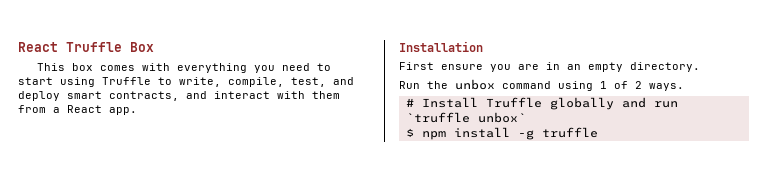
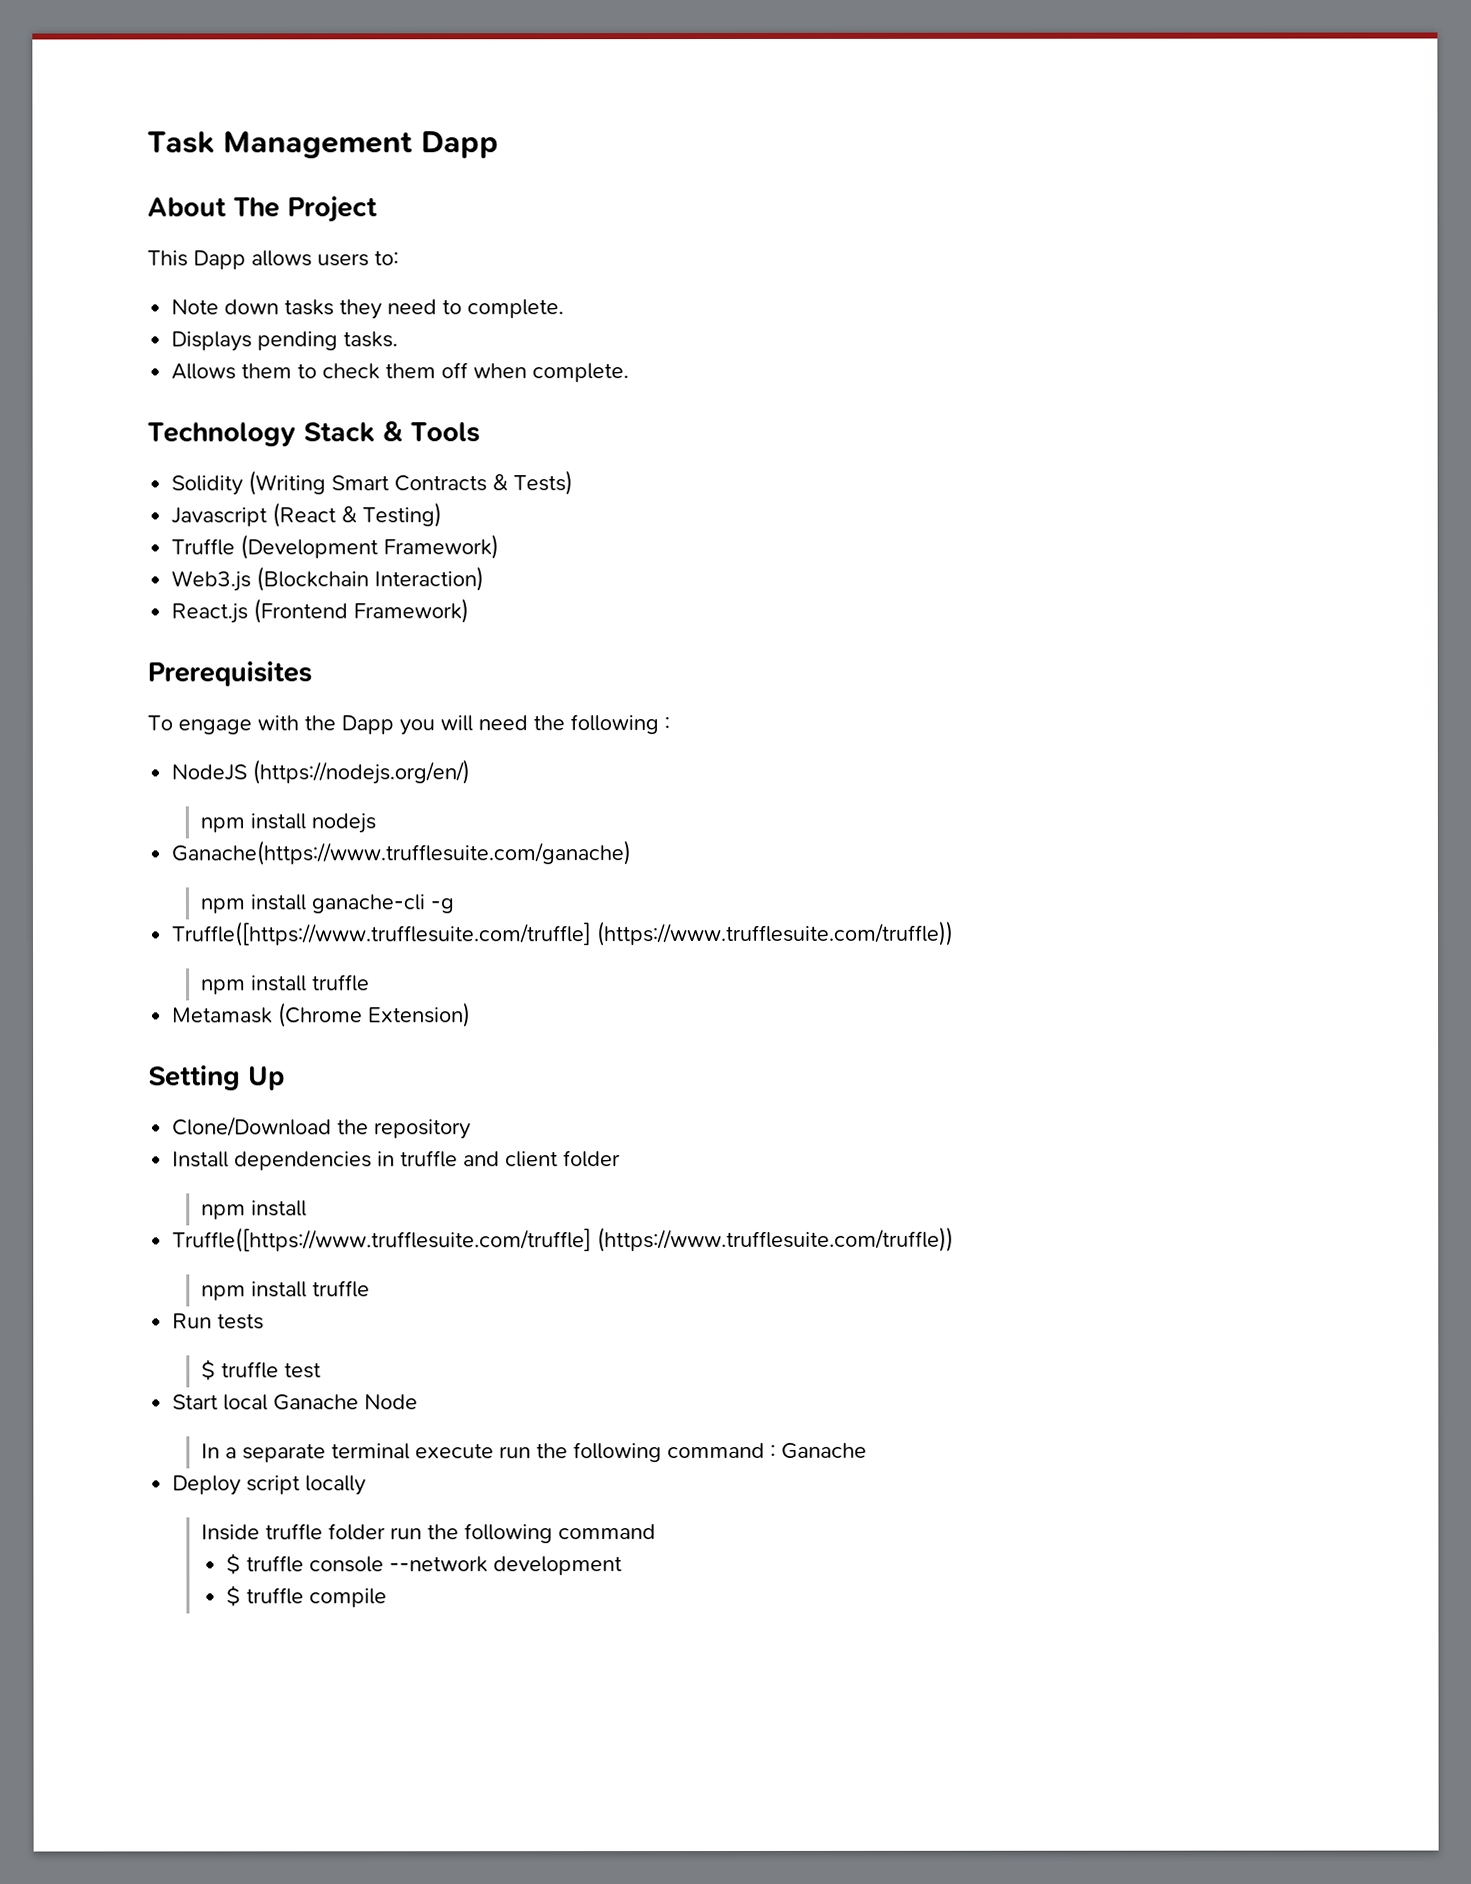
- React Truffle Box
- This box comes with everything you need to start using Truffle to write, compile, test, and deploy smart contracts, and interact with them from a React app.
- Installation
- First ensure you are in an empty directory.
- Run the unbox command using 1 of 2 ways.
- # Install Truffle globally and run `truffle unbox`
- $ npm install -g truffle
+ Task Management Dapp
+ About The Project
+ This Dapp allows users to:
+ Note down tasks they need to complete.
+ Displays pending tasks.
+ Allows them to check them off when complete.
+ Technology Stack & Tools
+ Solidity (Writing Smart Contracts & Tests)
+ Javascript (React & Testing)
+ Truffle (Development Framework)
+ Web3.js (Blockchain Interaction)
+ React.js (Frontend Framework)
+ Prerequisites
+ To engage with the Dapp you will need the following :
+ NodeJS (https://nodejs.org/en/)
+ npm install nodejs
+ Ganache(https://www.trufflesuite.com/ganache)
+ npm install ganache-cli -g
+ Truffle([https://www.trufflesuite.com/truffle] (https://www.trufflesuite.com/truffle))
+ npm install truffle
+ Metamask (Chrome Extension)
+ Setting Up
+ Clone/Download the repository
+ Install dependencies in truffle and client folder
+ npm install
+ Truffle([https://www.trufflesuite.com/truffle] (https://www.trufflesuite.com/truffle))
+ npm install truffle
+ Run tests
+ $ truffle test
+ Start local Ganache Node
+ In a separate terminal execute run the following command : Ganache
+ Deploy script locally
+ Inside truffle folder run the following command
+ $ truffle console --network development
+ $ truffle compile

